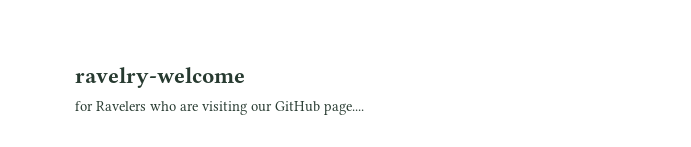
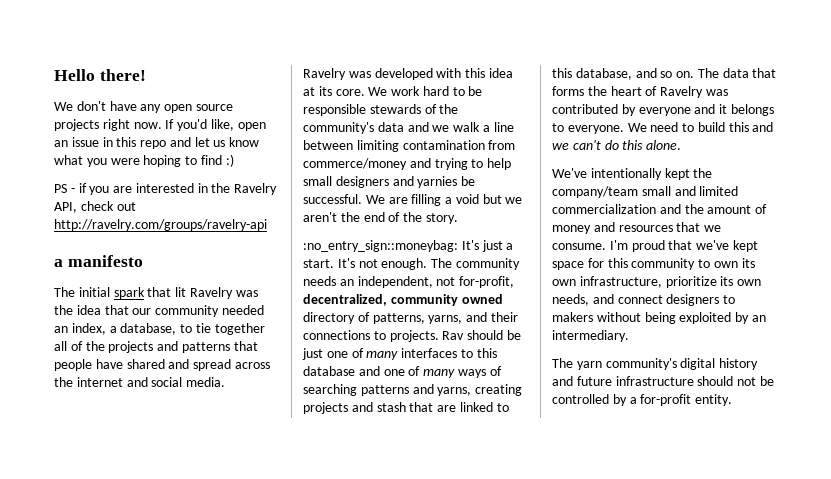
- ravelry-welcome
- for Ravelers who are visiting our GitHub page....
+ Hello there!
+ We don't have any open source projects right now. If you'd like, open an issue in this repo and let us know what you were hoping to find :)
+ PS - if you are interested in the Ravelry API, check out http://ravelry.com/groups/ravelry-api
+ a manifesto
+ The initial spark that lit Ravelry was the idea that our community needed an index, a database, to tie together all of the projects and patterns that people have shared and spread across the internet and social media.
+ Ravelry was developed with this idea at its core. We work hard to be responsible stewards of the community's data and we walk a line between limiting contamination from commerce/money and trying to help small designers and yarnies be successful. We are filling a void but we aren't the end of the story.
+ :no_entry_sign::moneybag: It's just a start. It's not enough. The community needs an independent, not for-profit, decentralized, community owned directory of patterns, yarns, and their connections to projects. Rav should be just one of many interfaces to this database and one of many ways of searching patterns and yarns, creating projects and stash that are linked to this database, and so on. The data that forms the heart of Ravelry was contributed by everyone and it belongs to everyone. We need to build this and we can't do this alone.
+ We've intentionally kept the company/team small and limited commercialization and the amount of money and resources that we consume. I'm proud that we've kept space for this community to own its own infrastructure, prioritize its own needs, and connect designers to makers without being exploited by an intermediary.
+ The yarn community's digital history and future infrastructure should not be controlled by a for-profit entity.

